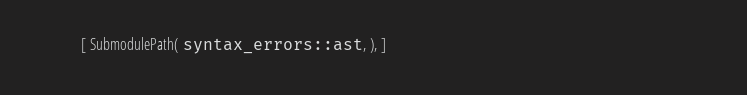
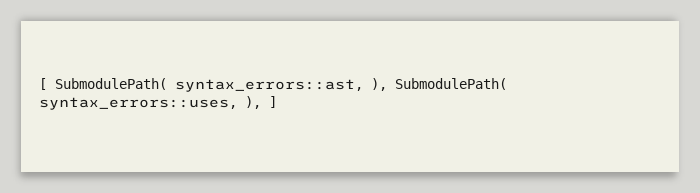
- [ SubmodulePath( syntax_errors::ast, ), ]
+ [ SubmodulePath( syntax_errors::ast, ), SubmodulePath( syntax_errors::uses, ), ]

